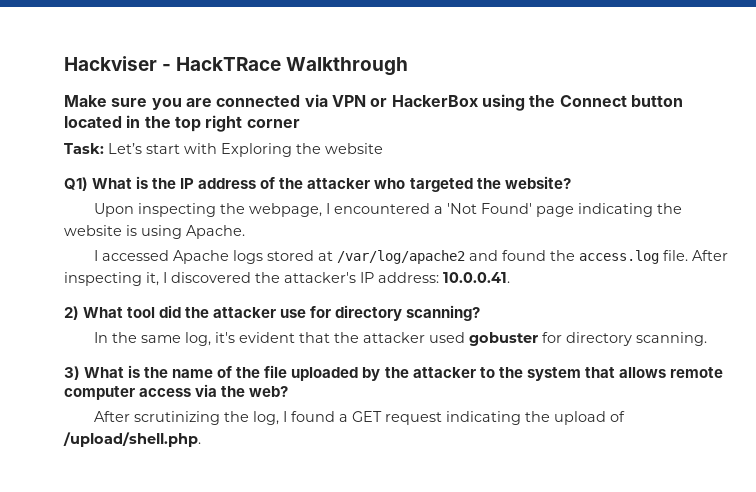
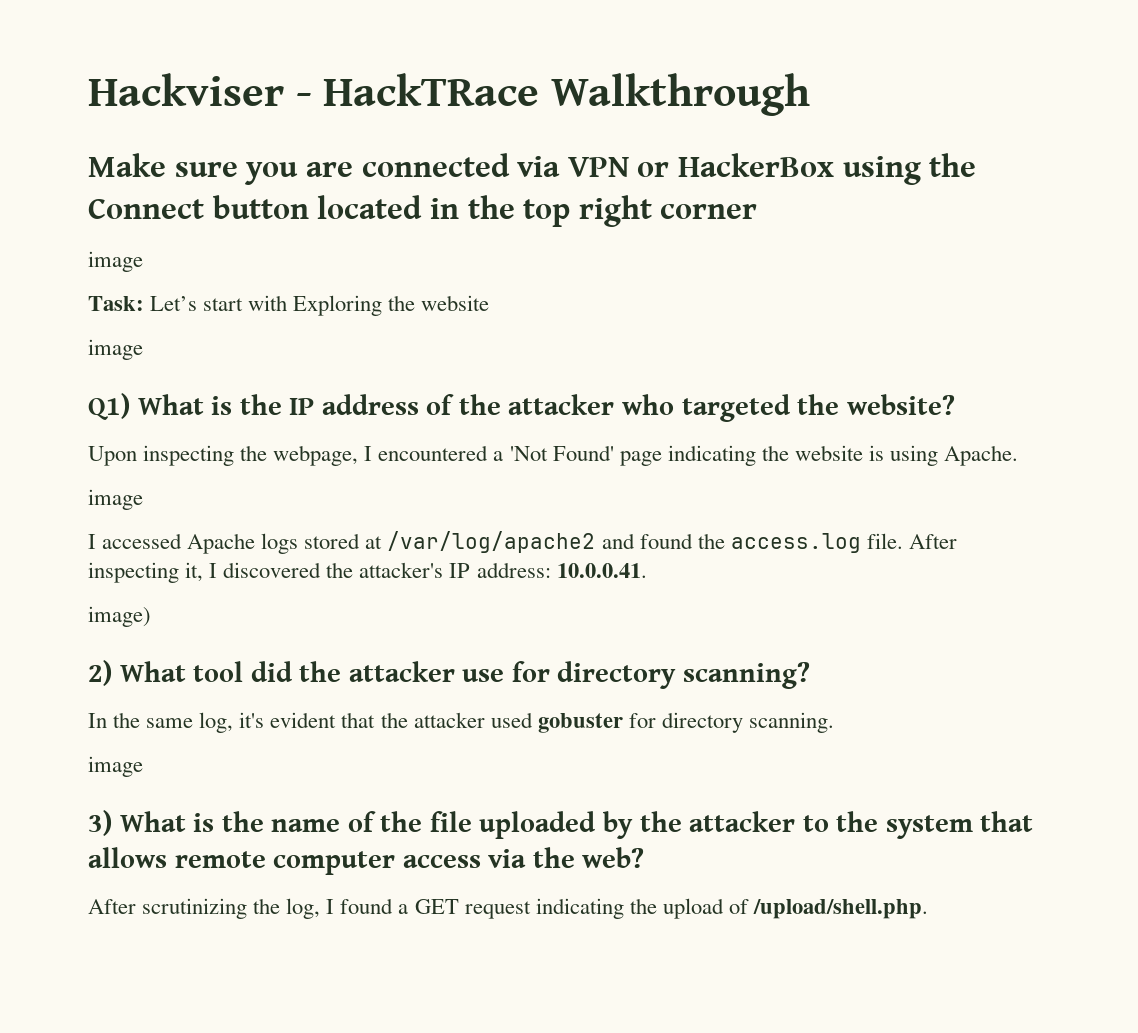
  Make sure you are connected via VPN or HackerBox using the Connect button located in the top right corner
+ image
  Task: Let’s start with Exploring the website
+ image
  Upon inspecting the webpage, I encountered a 'Not Found' page indicating the website is using Apache.
+ image
+ image)
  In the same log, it's evident that the attacker used gobuster for directory scanning.
+ image

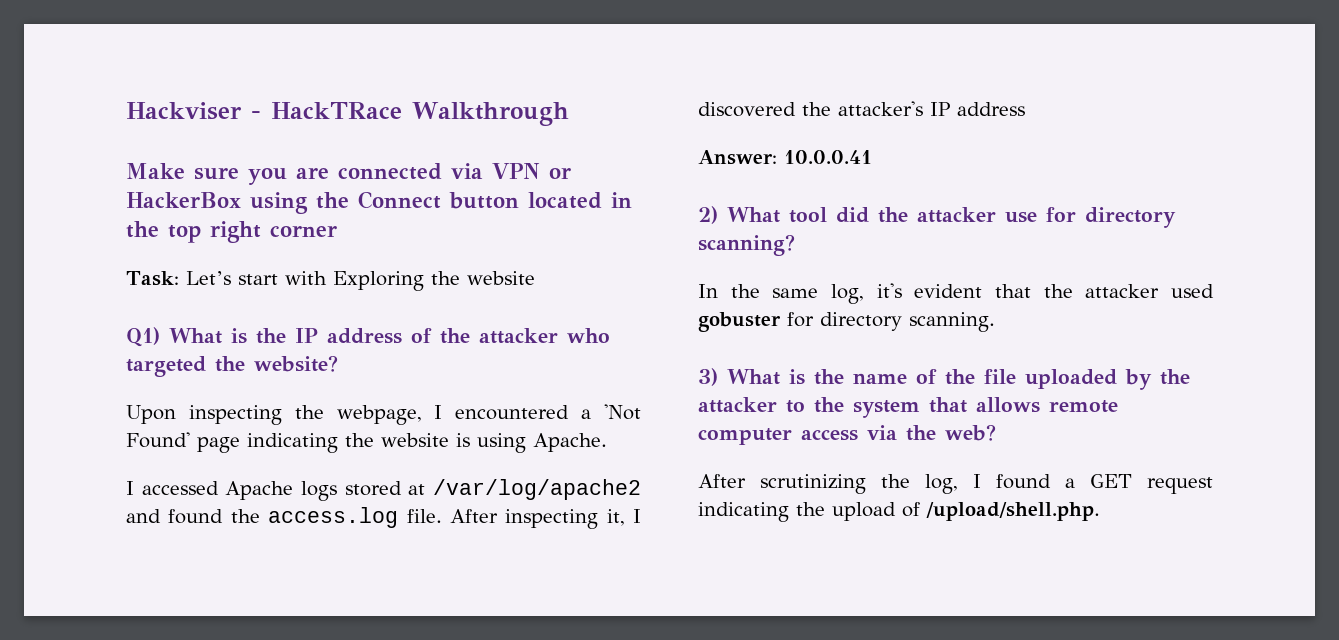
  Make sure you are connected via VPN or HackerBox using the Connect button located in the top right corner
- image
  Task: Let’s start with Exploring the website
- image
  Upon inspecting the webpage, I encountered a 'Not Found' page indicating the website is using Apache.
- image
- After inspecting it, I discovered the attacker's IP address: 10.0.0.41.
- image)
+ After inspecting it, I discovered the attacker's IP address
+ Answer: 10.0.0.41
  In the same log, it's evident that the attacker used gobuster for directory scanning.
- image

